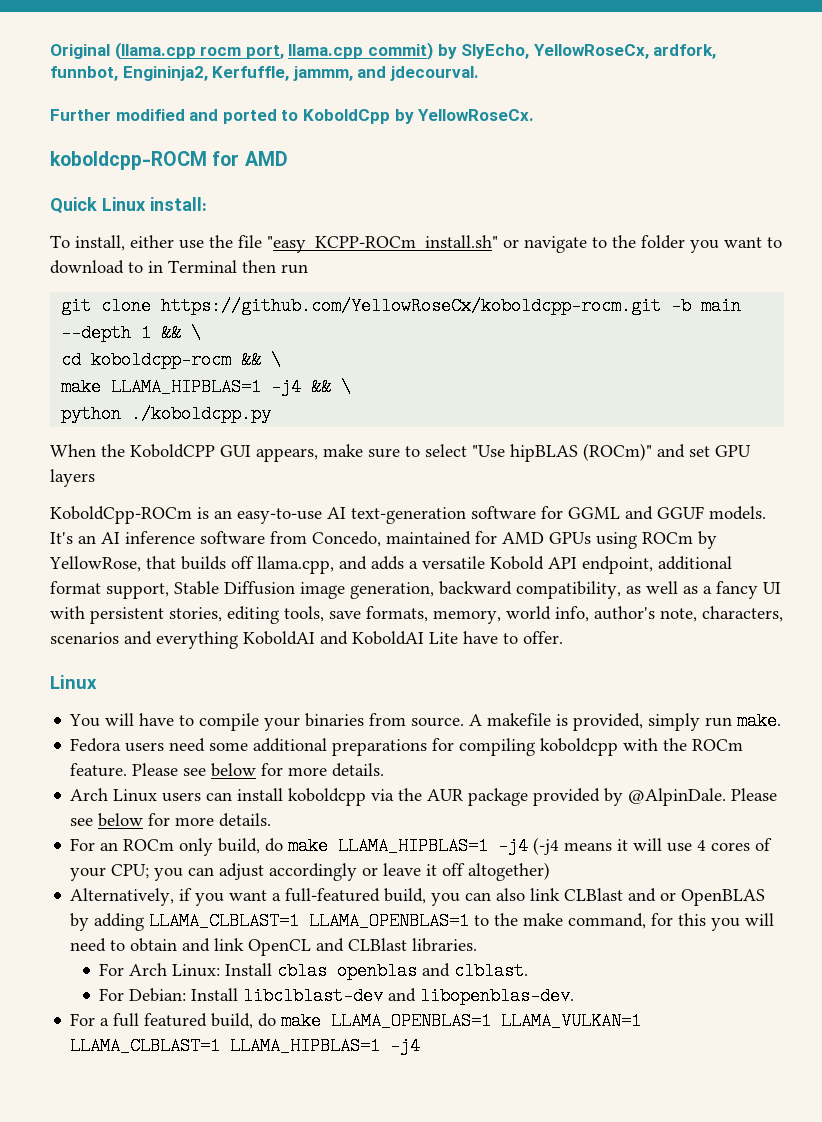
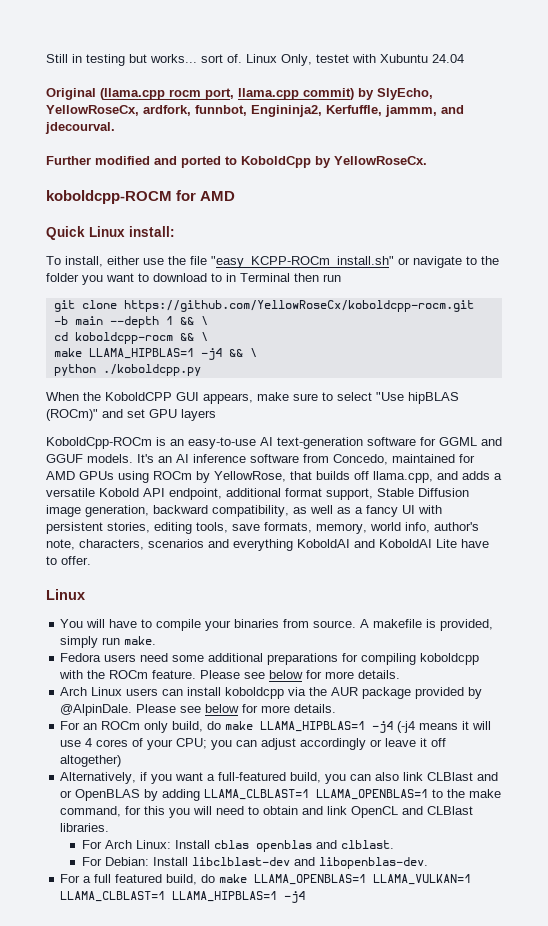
+ Still in testing but works... sort of. Linux Only, testet with Xubuntu 24.04

